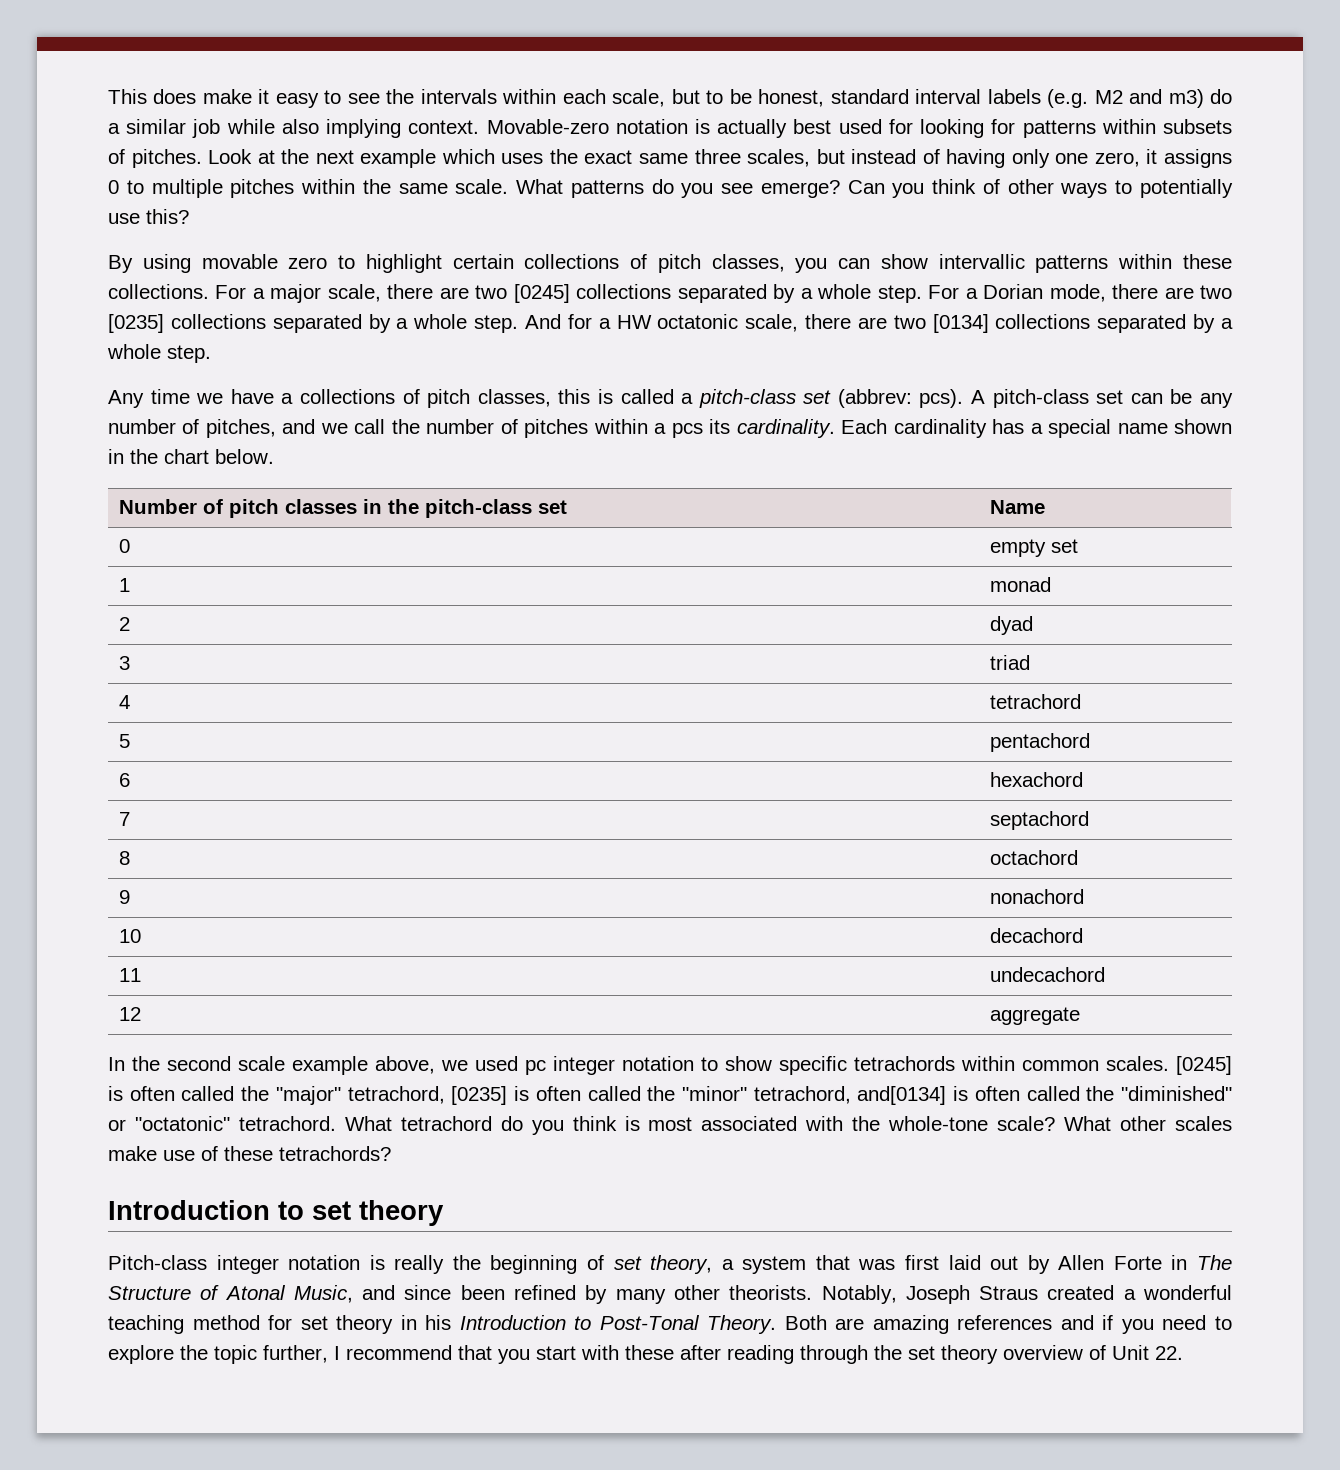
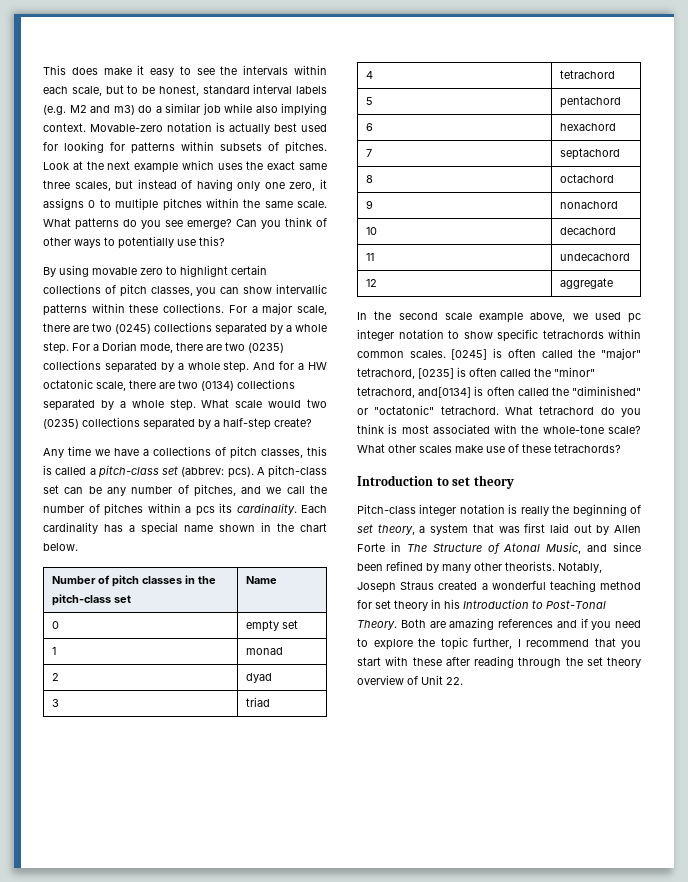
- For a major scale, there are two [0245] collections separated by a whole step.
+ For a major scale, there are two (0245) collections separated by a whole step.
- For a Dorian mode, there are two [0235] collections separated by a whole step.
+ For a Dorian mode, there are two (0235) collections separated by a whole step.
- And for a HW octatonic scale, there are two [0134] collections separated by a whole step.
+ And for a HW octatonic scale, there are two (0134) collections separated by a whole step. What scale would two (0235) collections separated by a half-step create?

